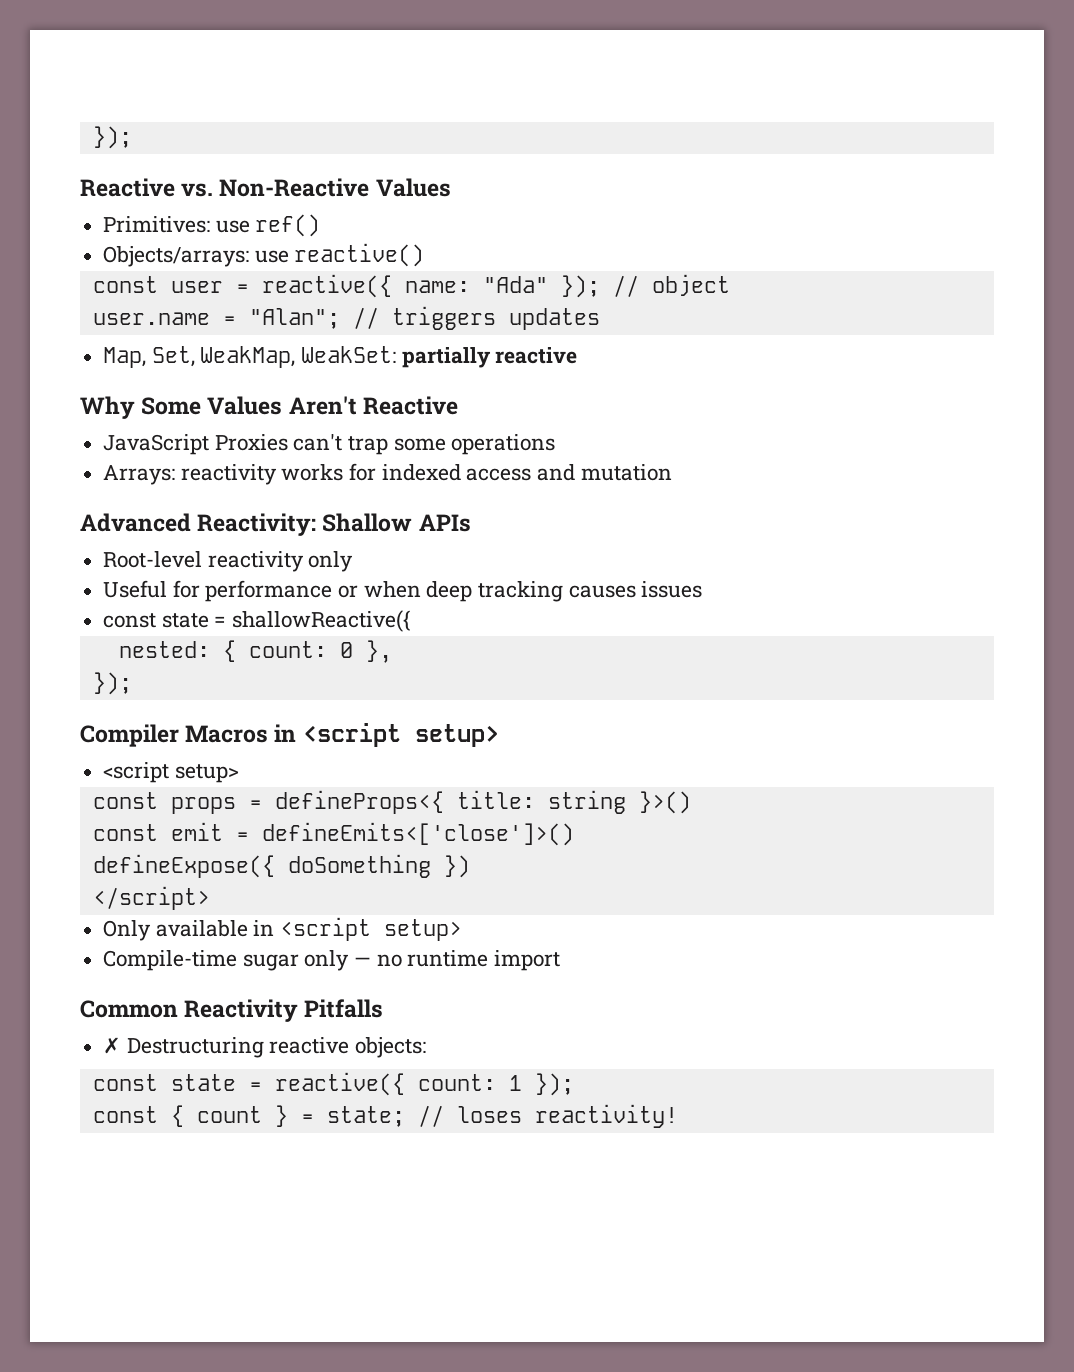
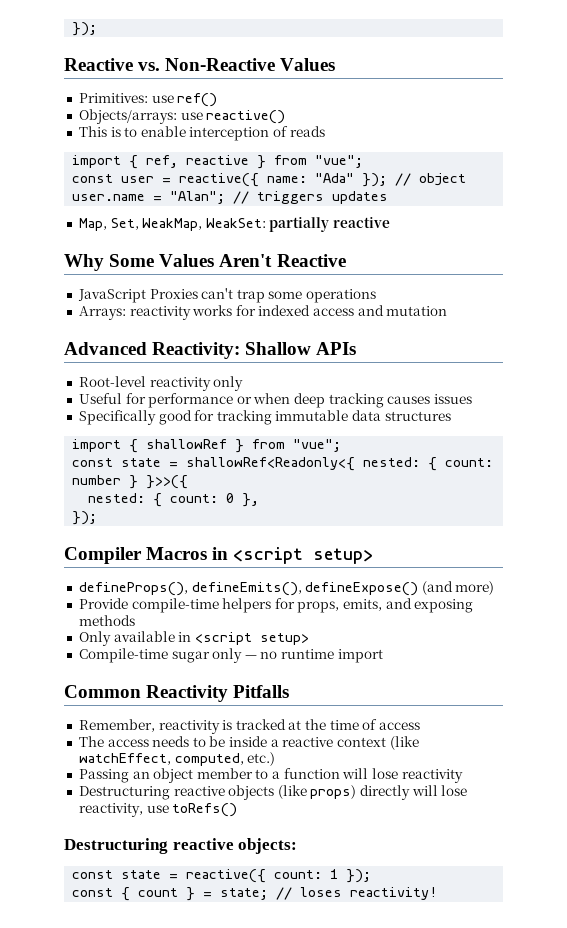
+ This is to enable interception of reads
+ import { ref, reactive } from "vue";
- const state = shallowReactive({
+ Specifically good for tracking immutable data structures
+ import { shallowRef } from "vue";
+ const state = shallowRef<Readonly<{ nested: { count: number } }>>({
  Compiler Macros in <script setup>
- <script setup>
- const props = defineProps<{ title: string }>()
- const emit = defineEmits<['close']>()
- defineExpose({ doSomething })
- </script>
+ defineProps(), defineEmits(), defineExpose() (and more)
+ Provide compile-time helpers for props, emits, and exposing methods
- ✗ Destructuring reactive objects:
+ Remember, reactivity is tracked at the time of access
+ The access needs to be inside a reactive context (like watchEffect, computed, etc.)
+ Passing an object member to a function will lose reactivity
+ Destructuring reactive objects (like props) directly will lose reactivity, use toRefs()
+ Destructuring reactive objects:

